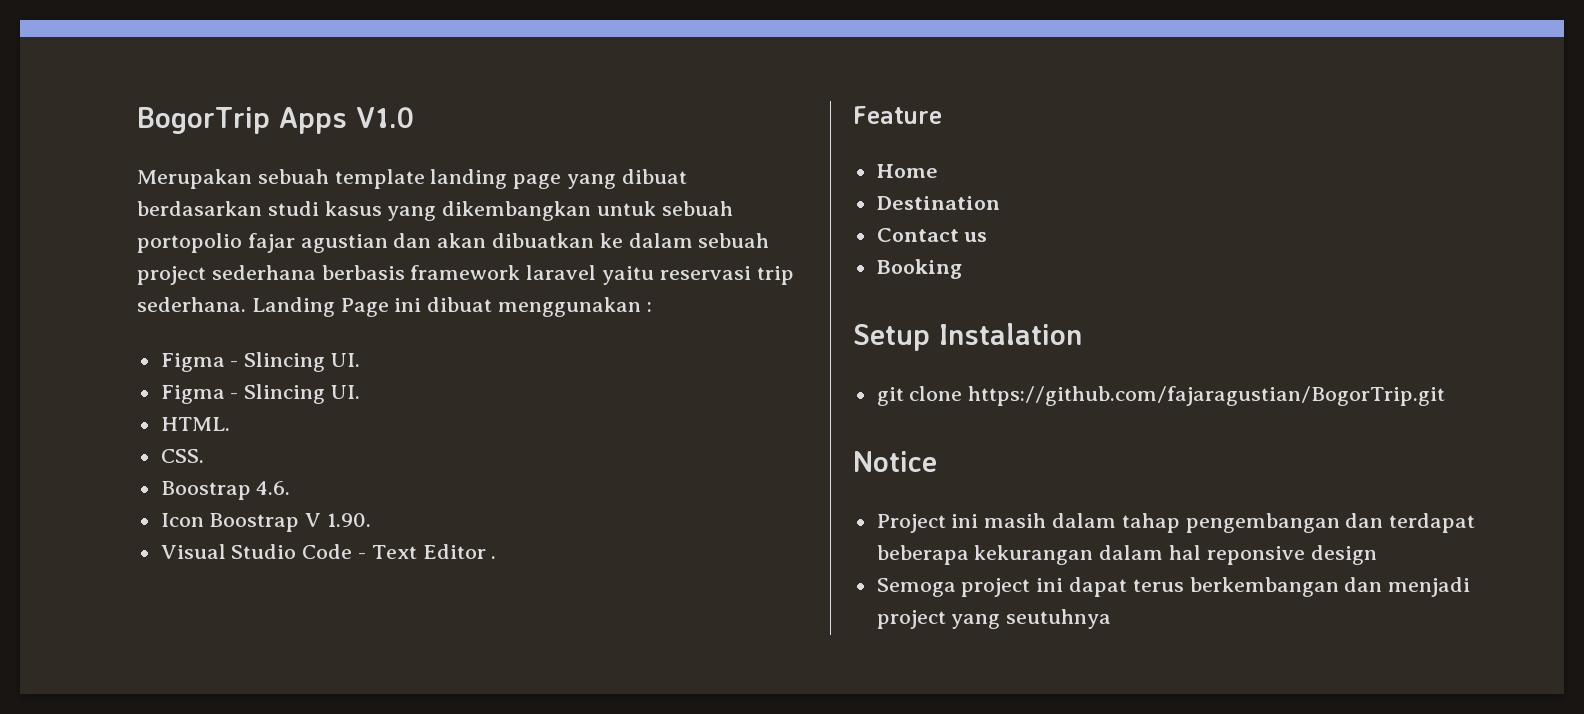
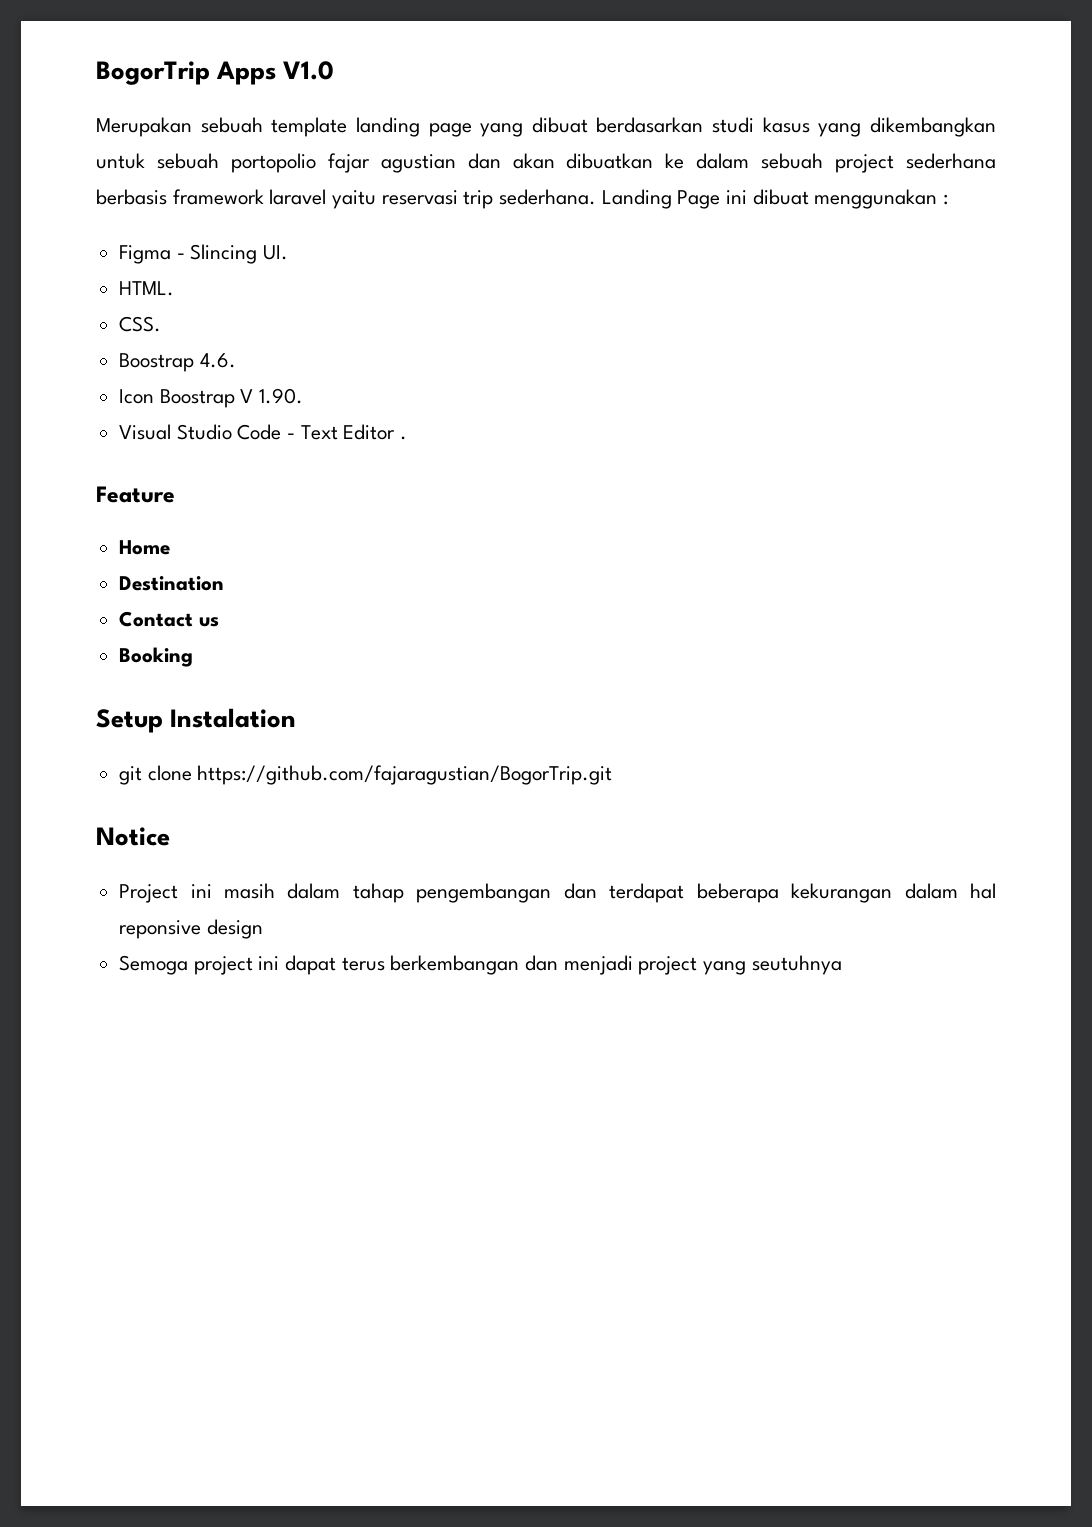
  Landing Page ini dibuat menggunakan :
- Figma - Slincing UI.

